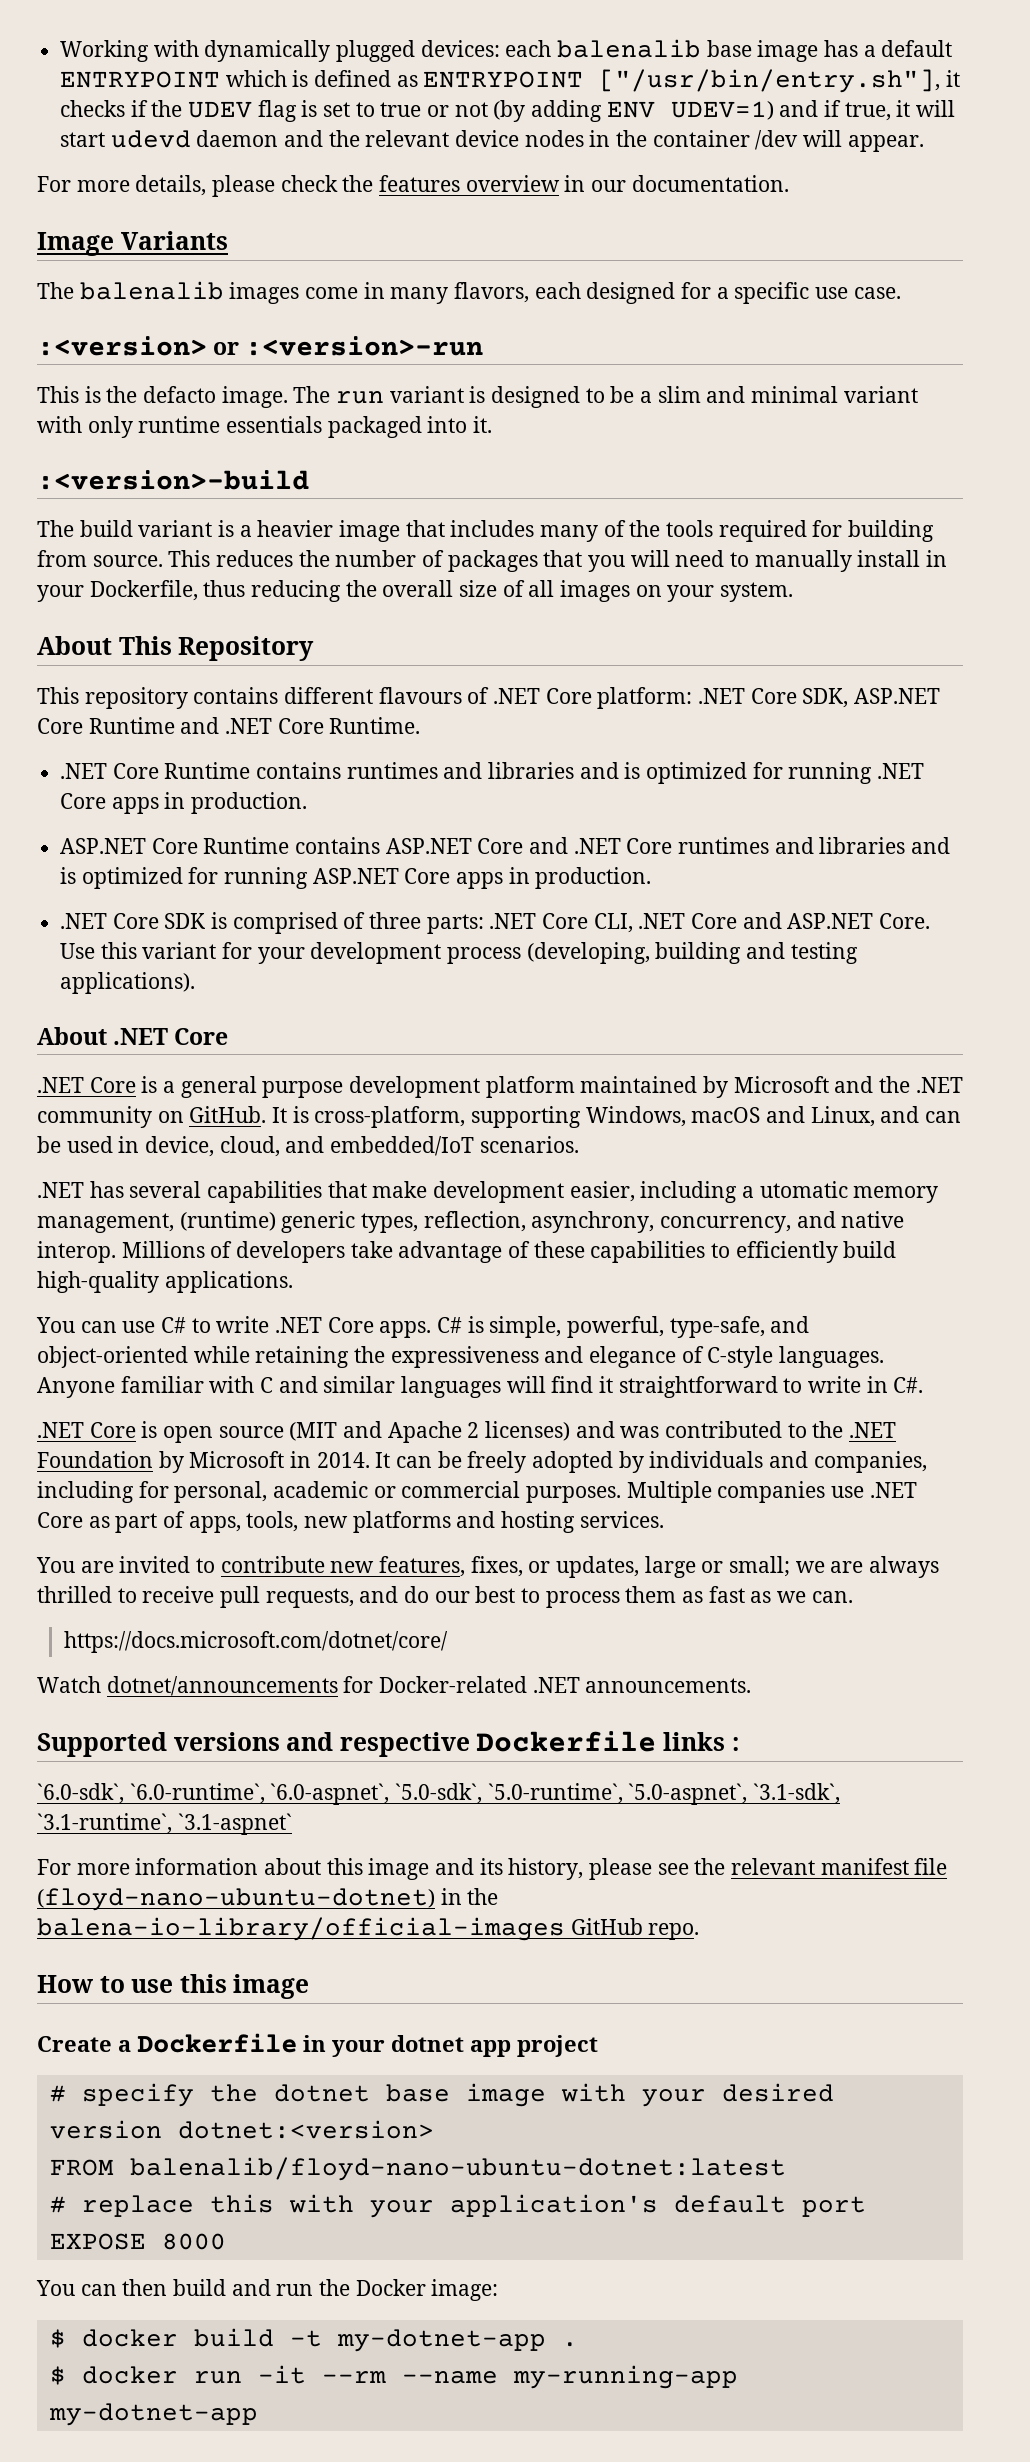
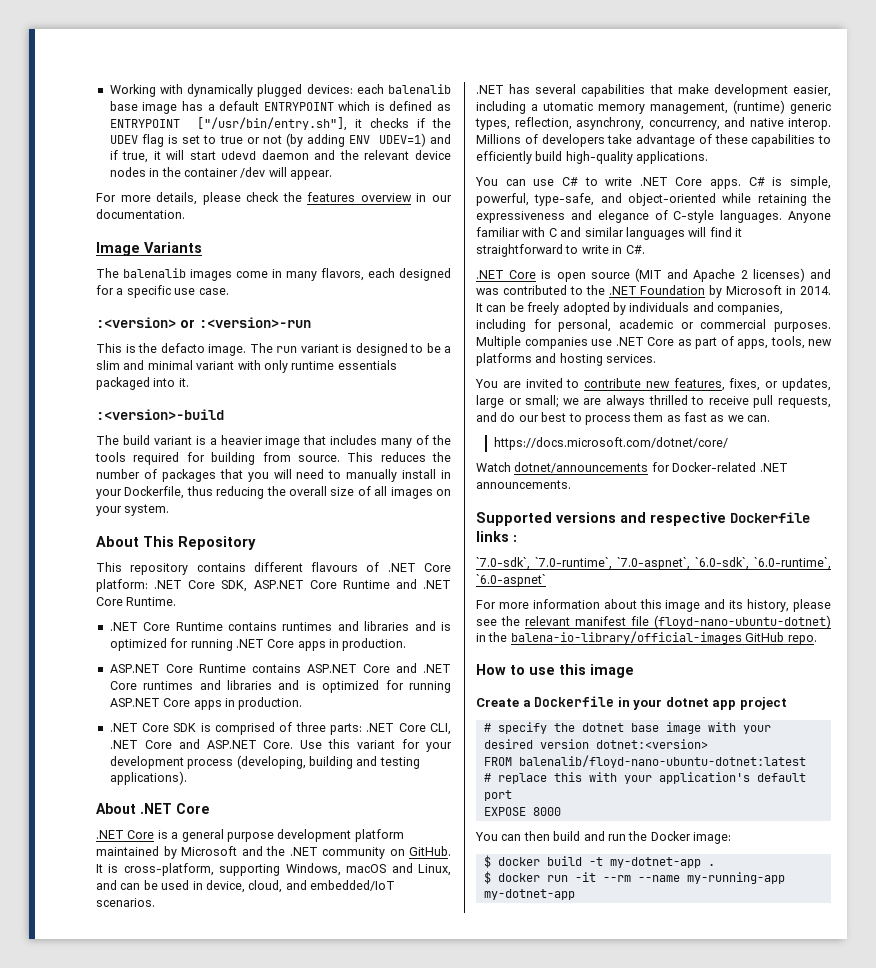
- `6.0-sdk`, `6.0-runtime`, `6.0-aspnet`, `5.0-sdk`, `5.0-runtime`, `5.0-aspnet`, `3.1-sdk`, `3.1-runtime`, `3.1-aspnet`
+ `7.0-sdk`, `7.0-runtime`, `7.0-aspnet`, `6.0-sdk`, `6.0-runtime`, `6.0-aspnet`

